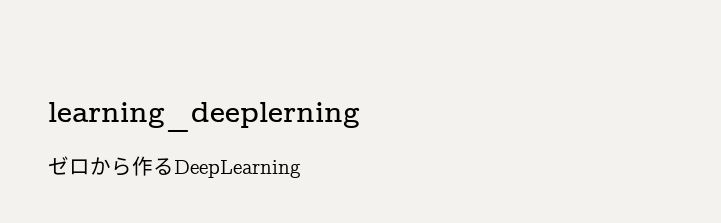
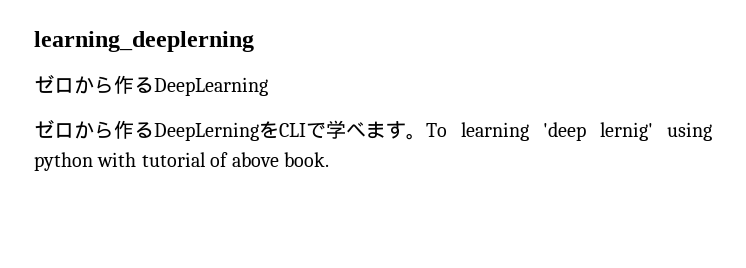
+ ゼロから作るDeepLerningをCLIで学べます。To learning 'deep lernig' using python with tutorial of above book.

